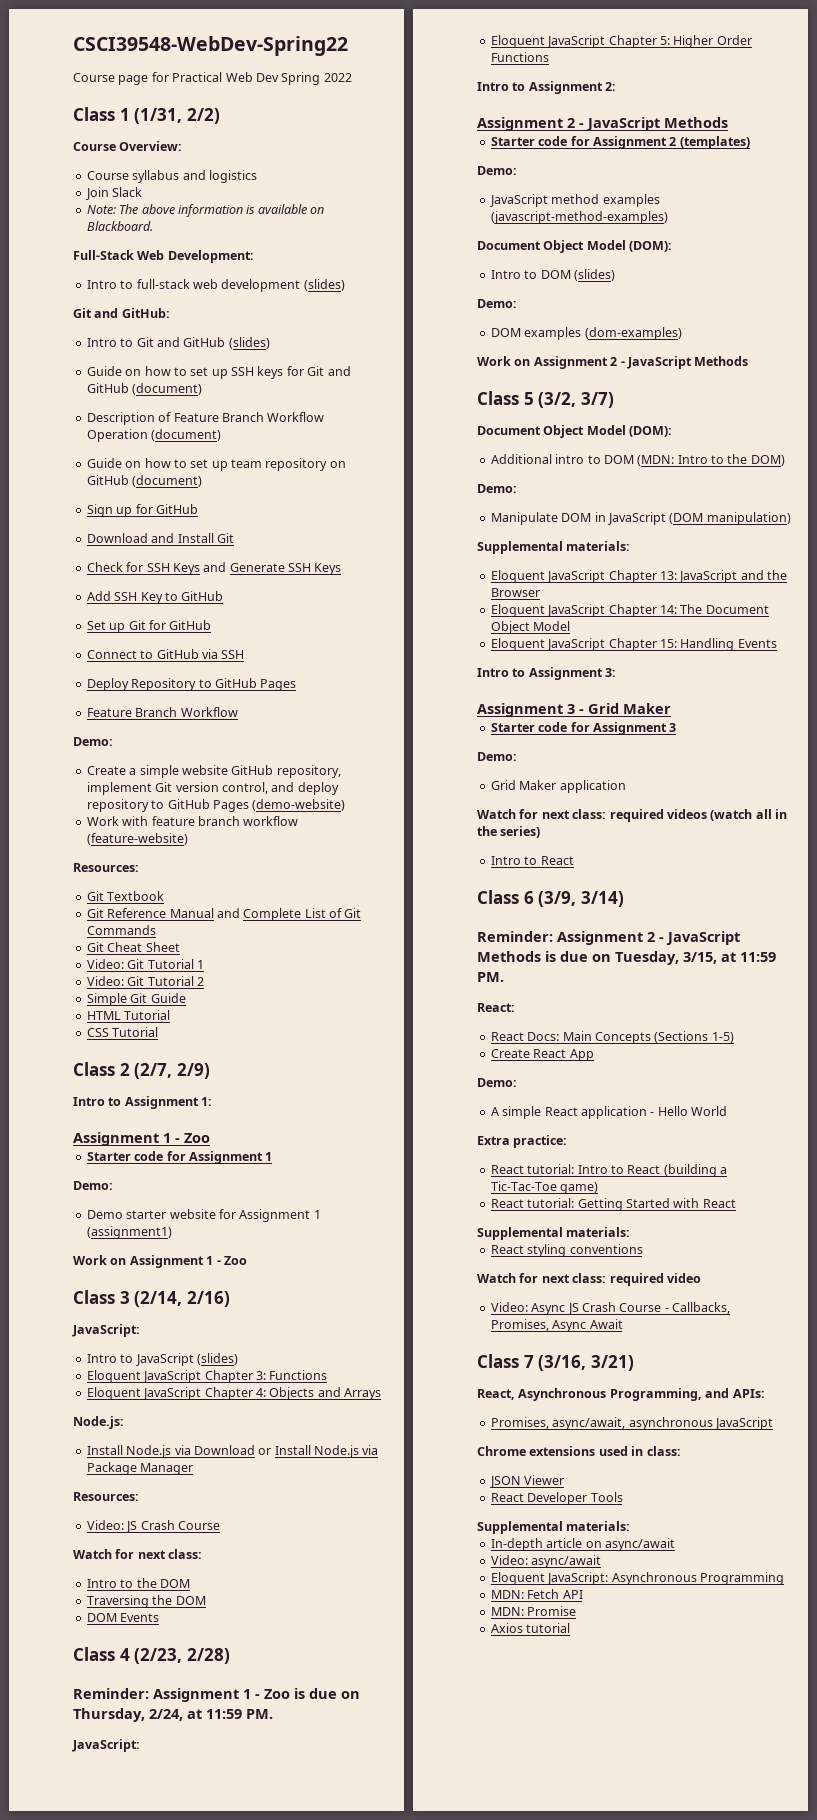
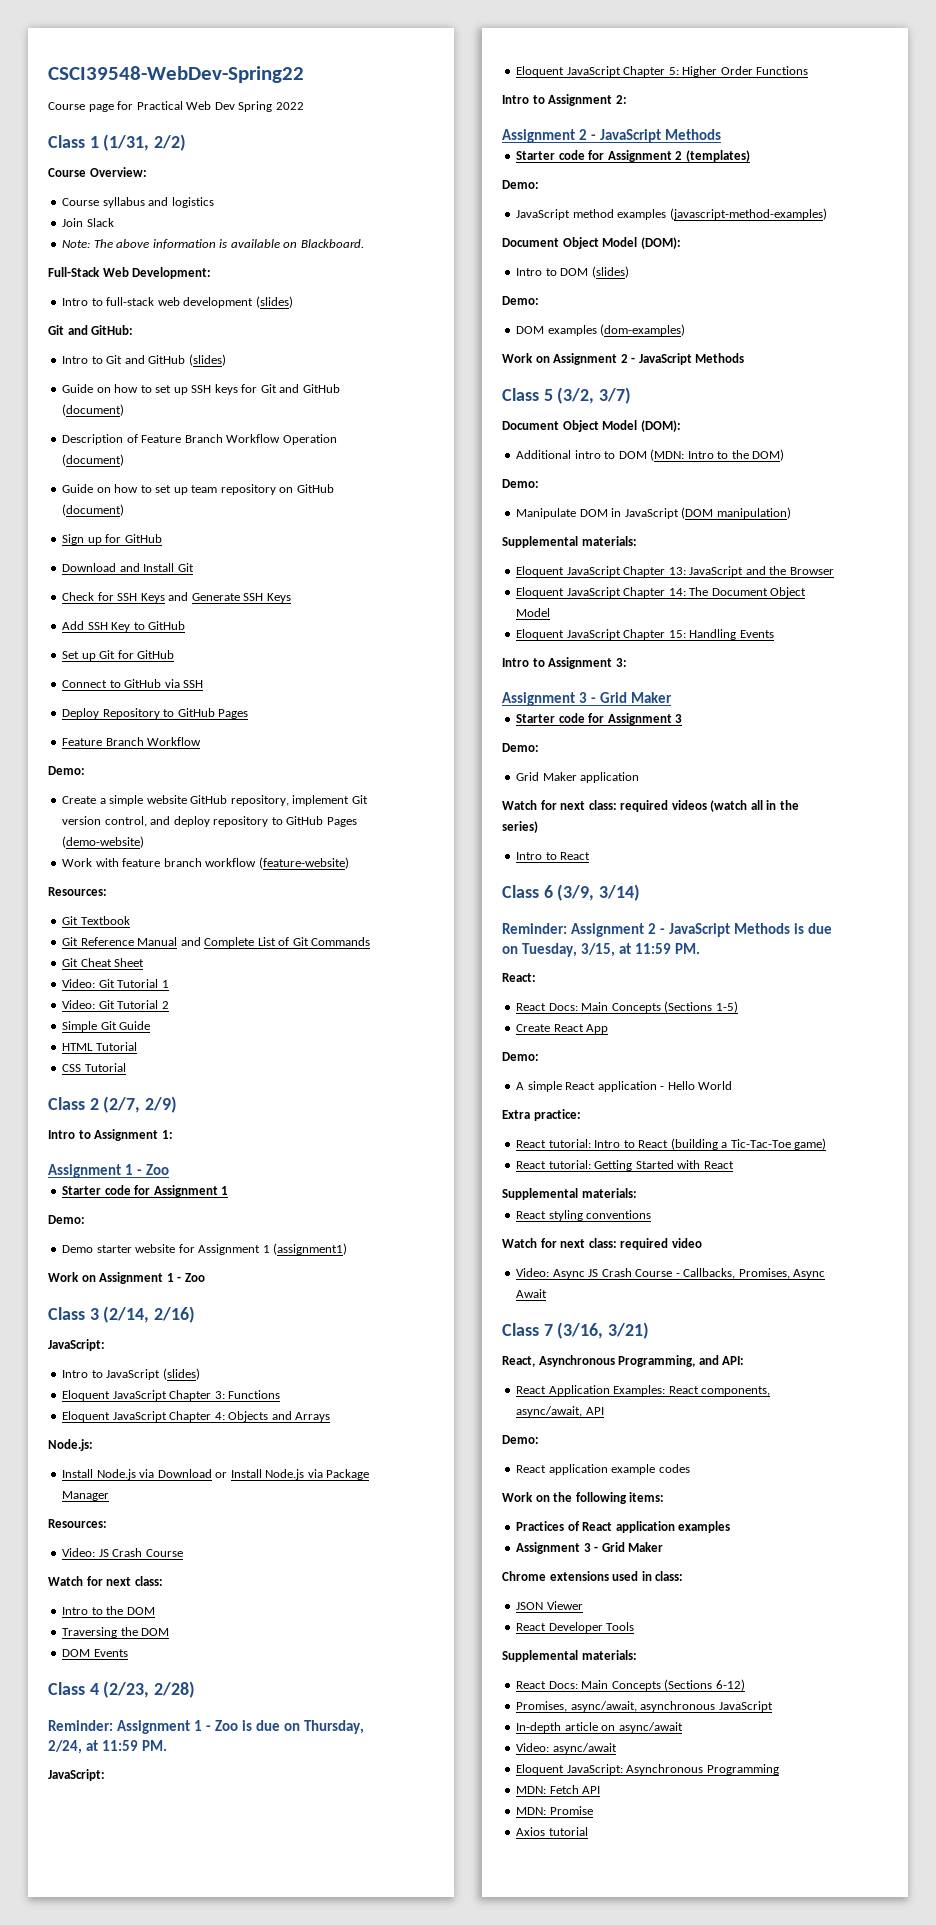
- React, Asynchronous Programming, and APIs:
- Promises, async/await, asynchronous JavaScript
+ React, Asynchronous Programming, and API:
+ React Application Examples: React components, async/await, API
+ Demo:
+ React application example codes
+ Work on the following items:
+ Practices of React application examples
+ Assignment 3 - Grid Maker
+ React Docs: Main Concepts (Sections 6-12)
+ Promises, async/await, asynchronous JavaScript

